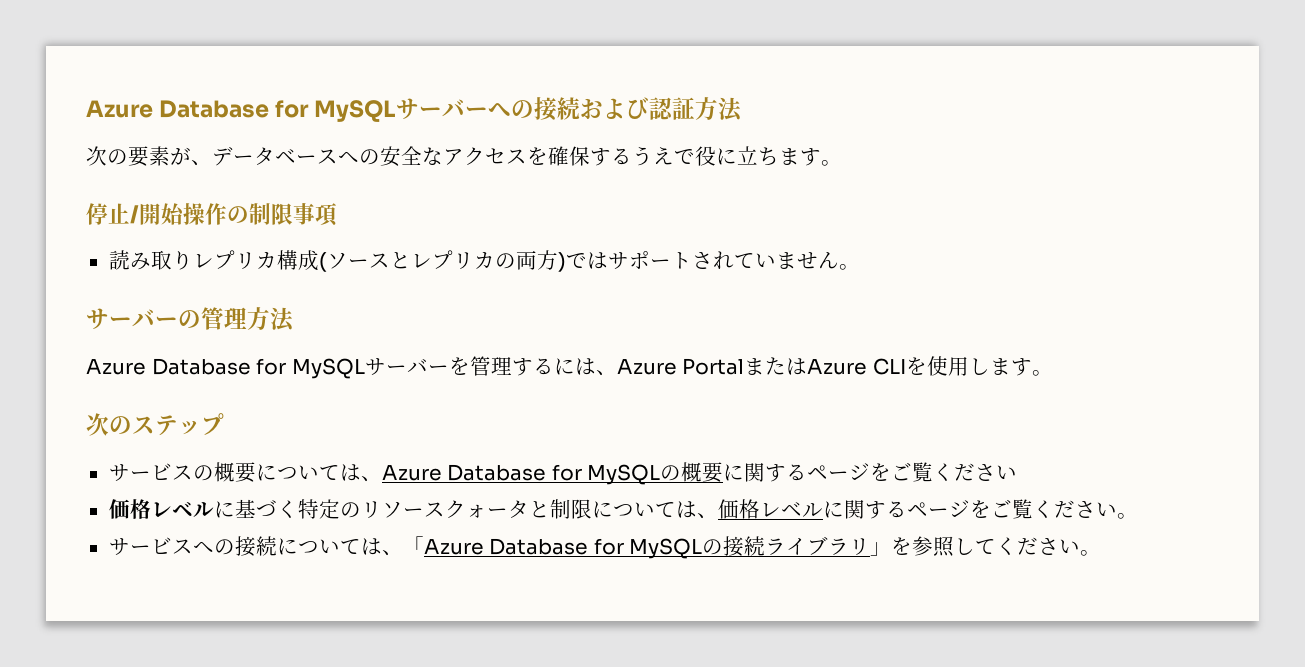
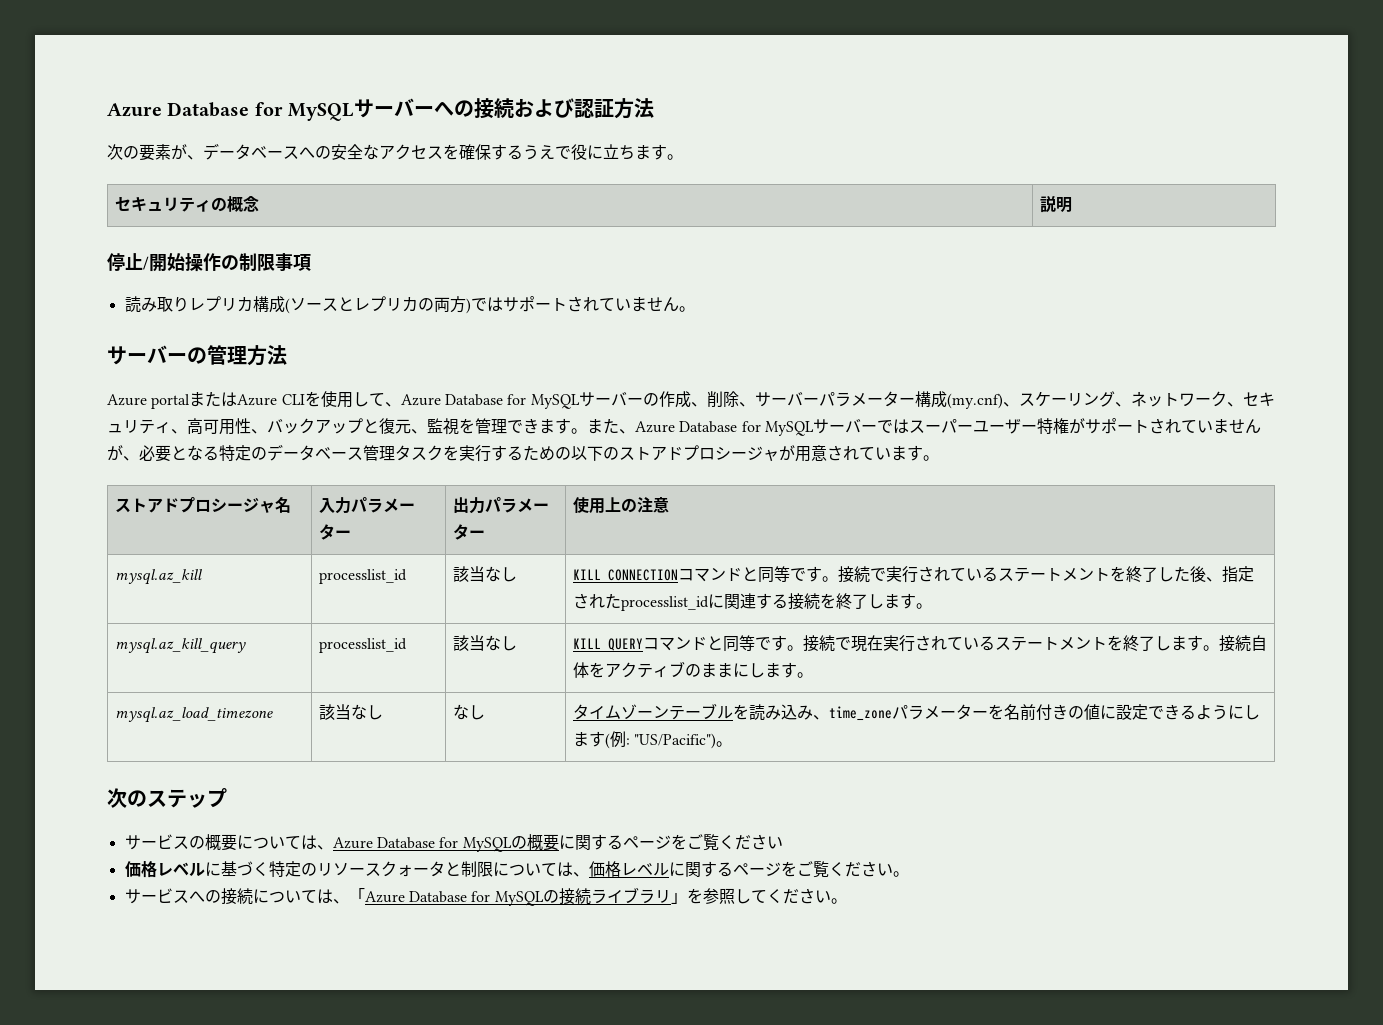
+ セキュリティの概念 | 説明
- Azure Database for MySQLサーバーを管理するには、Azure PortalまたはAzure CLIを使用します。
+ Azure portalまたはAzure CLIを使用して、Azure Database for MySQLサーバーの作成、削除、サーバーパラメーター構成(my.cnf)、スケーリング、ネットワーク、セキュリティ、高可用性、バックアップと復元、監視を管理できます。また、Azure Database for MySQLサーバーではスーパーユーザー特権がサポートされていませんが、必要となる特定のデータベース管理タスクを実行するための以下のストアドプロシージャが用意されています。
+ ストアドプロシージャ名 | 入力パラメーター | 出力パラメーター | 使用上の注意
+ mysql.az_kill | processlist_id | 該当なし | KILL CONNECTIONコマンドと同等です。接続で実行されているステートメントを終了した後、指定されたprocesslist_idに関連する接続を終了します。
+ mysql.az_kill_query | processlist_id | 該当なし | KILL QUERYコマンドと同等です。接続で現在実行されているステートメントを終了します。接続自体をアクティブのままにします。
+ mysql.az_load_timezone | 該当なし | なし | タイムゾーンテーブルを読み込み、time_zoneパラメーターを名前付きの値に設定できるようにします(例: "US/Pacific")。

